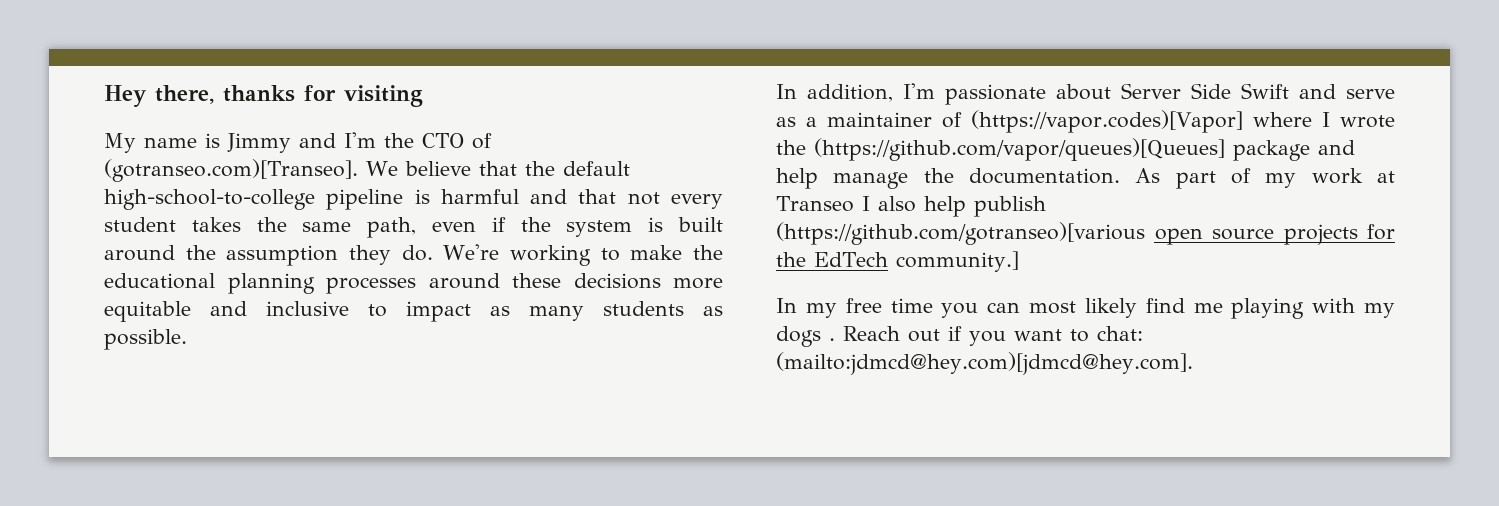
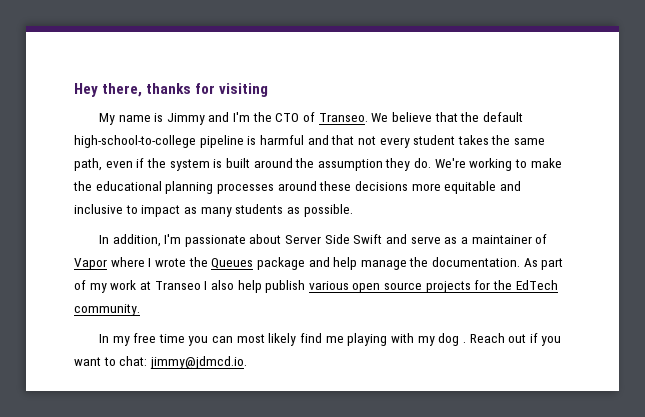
- My name is Jimmy and I'm the CTO of (gotranseo.com)[Transeo]. We believe that the default high-school-to-college pipeline is harmful and that not every student takes the same path, even if the system is built around the assumption they do.
+ My name is Jimmy and I'm the CTO of Transeo. We believe that the default high-school-to-college pipeline is harmful and that not every student takes the same path, even if the system is built around the assumption they do.
- In addition, I'm passionate about Server Side Swift and serve as a maintainer of (https://vapor.codes)[Vapor] where I wrote the (https://github.com/vapor/queues)[Queues] package and help manage the documentation.
+ In addition, I'm passionate about Server Side Swift and serve as a maintainer of Vapor where I wrote the Queues package and help manage the documentation.
- As part of my work at Transeo I also help publish (https://github.com/gotranseo)[various open source projects for the EdTech community.]
+ As part of my work at Transeo I also help publish various open source projects for the EdTech community.
- In my free time you can most likely find me playing with my dogs .
+ In my free time you can most likely find me playing with my dog .
- Reach out if you want to chat: (mailto:jdmcd@hey.com)[jdmcd@hey.com].
+ Reach out if you want to chat: jimmy@jdmcd.io.

